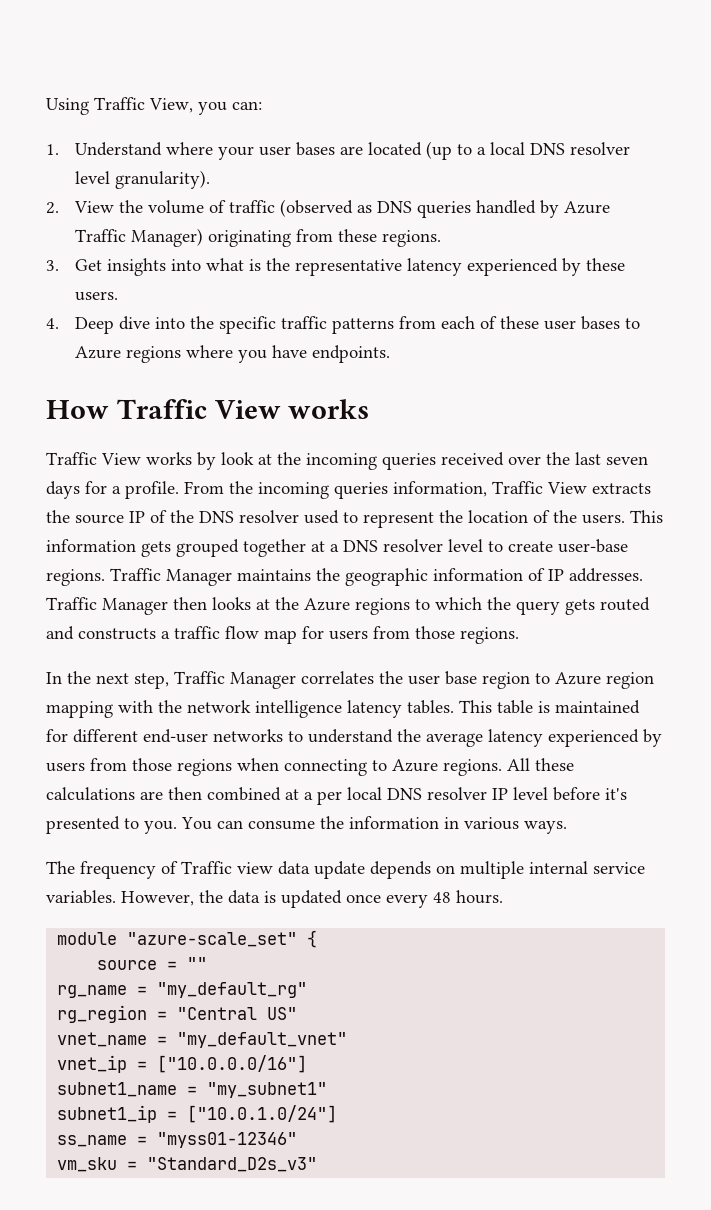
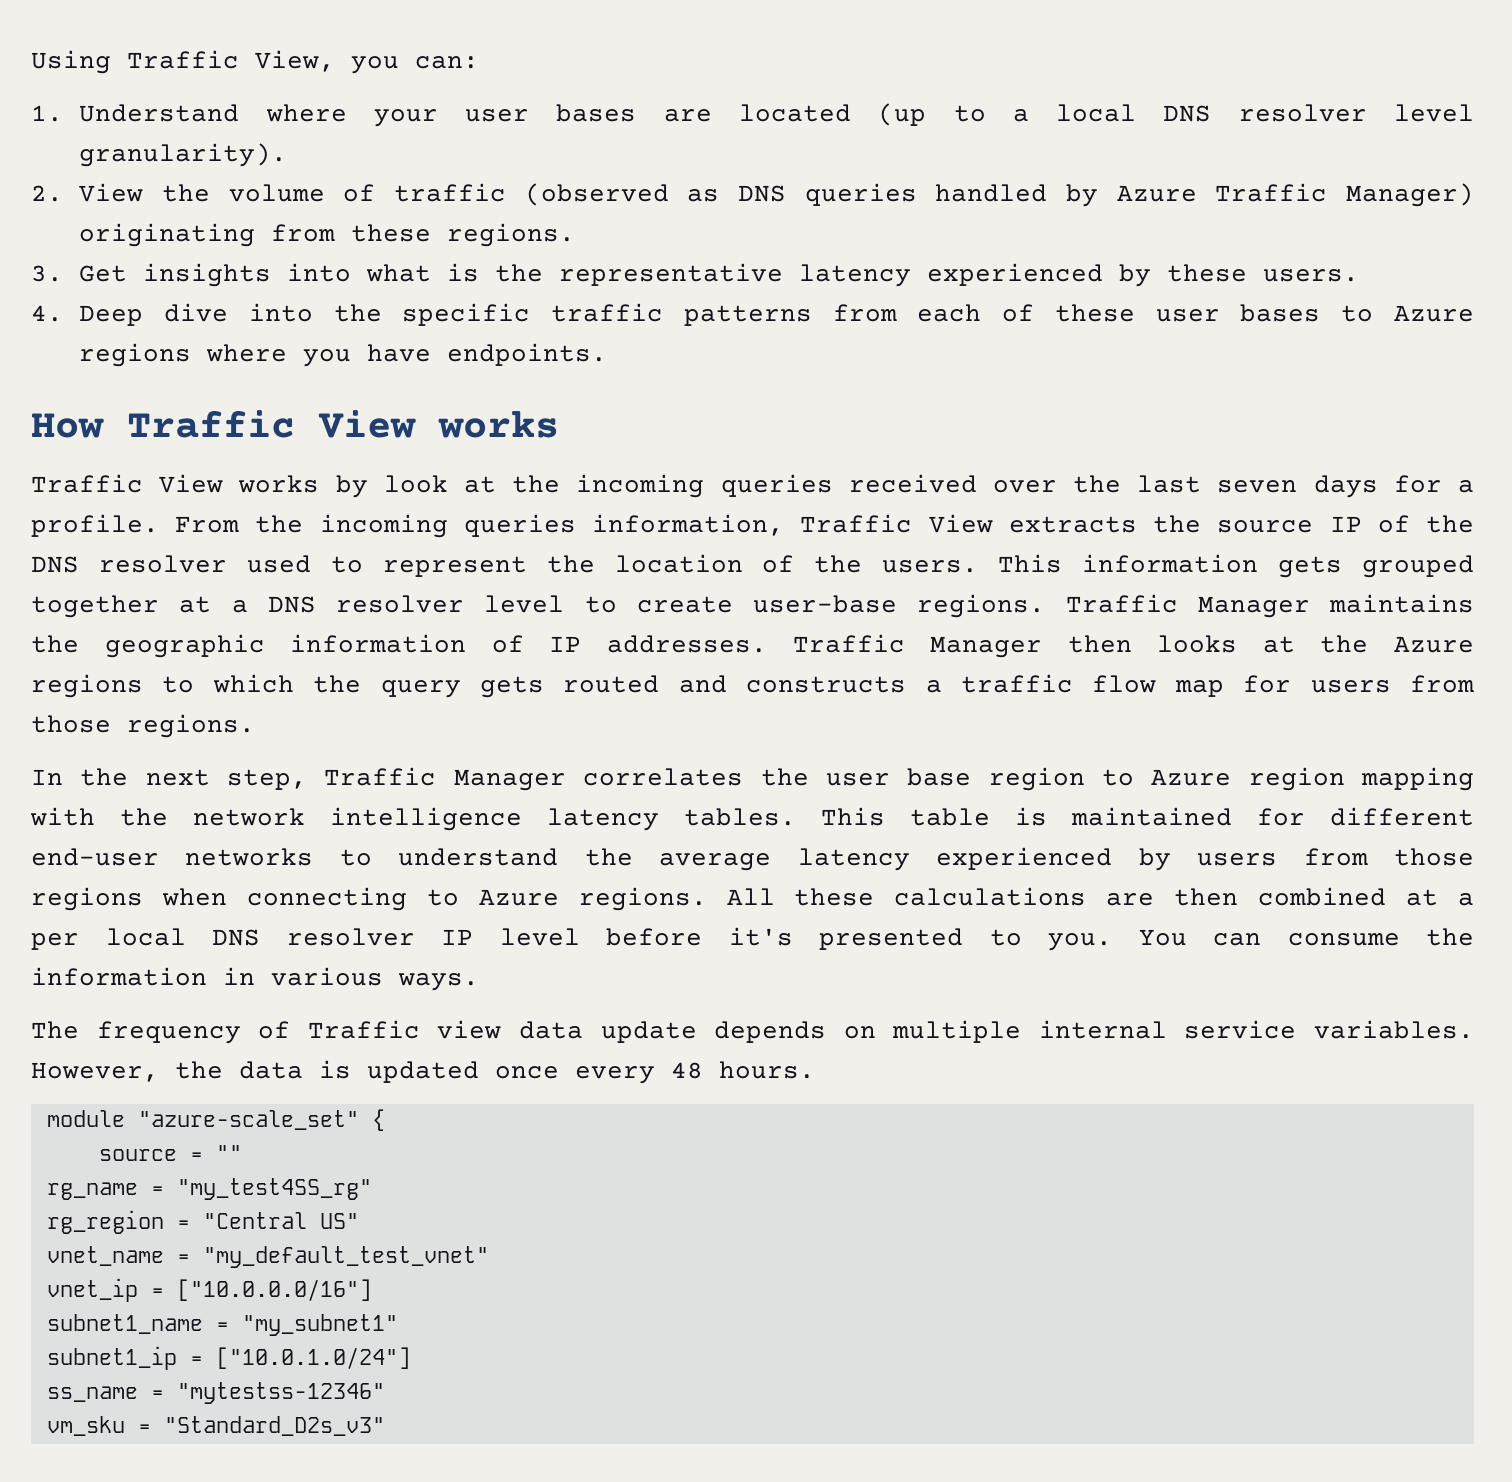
- rg_name = "my_default_rg"
+ rg_name = "my_test4SS_rg"
- vnet_name = "my_default_vnet"
+ vnet_name = "my_default_test_vnet"
- ss_name = "myss01-12346"
+ ss_name = "mytestss-12346"

